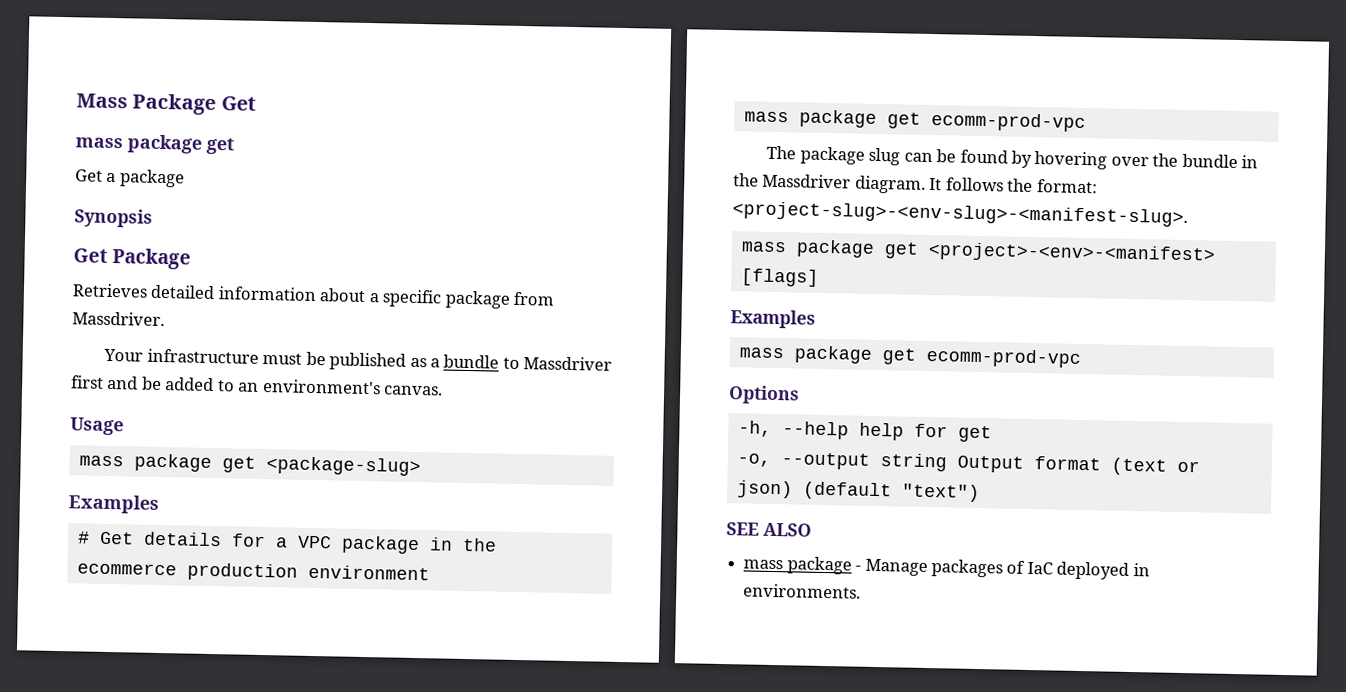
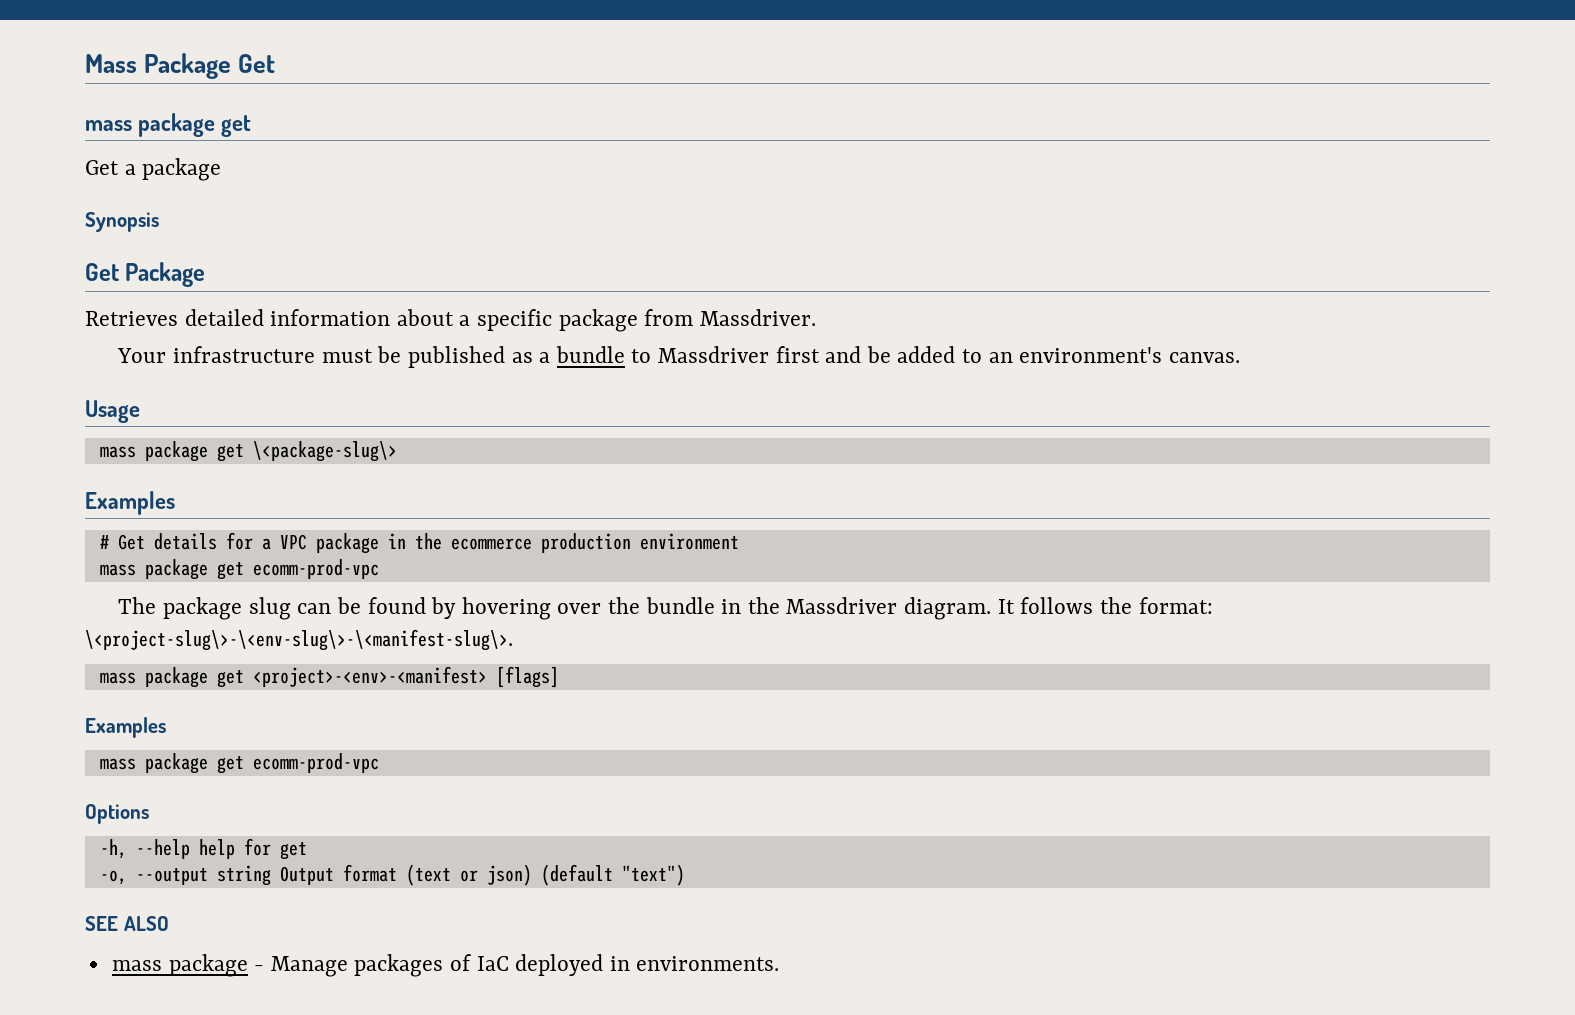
- mass package get <package-slug>
+ mass package get \<package-slug\>
- It follows the format: <project-slug>-<env-slug>-<manifest-slug>.
+ It follows the format: \<project-slug\>-\<env-slug\>-\<manifest-slug\>.

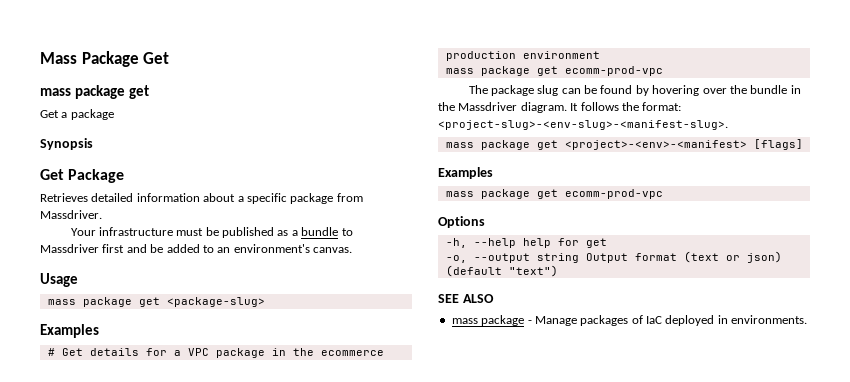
- mass package get \<package-slug\>
+ mass package get <package-slug>
- It follows the format: \<project-slug\>-\<env-slug\>-\<manifest-slug\>.
+ It follows the format: <project-slug>-<env-slug>-<manifest-slug>.

